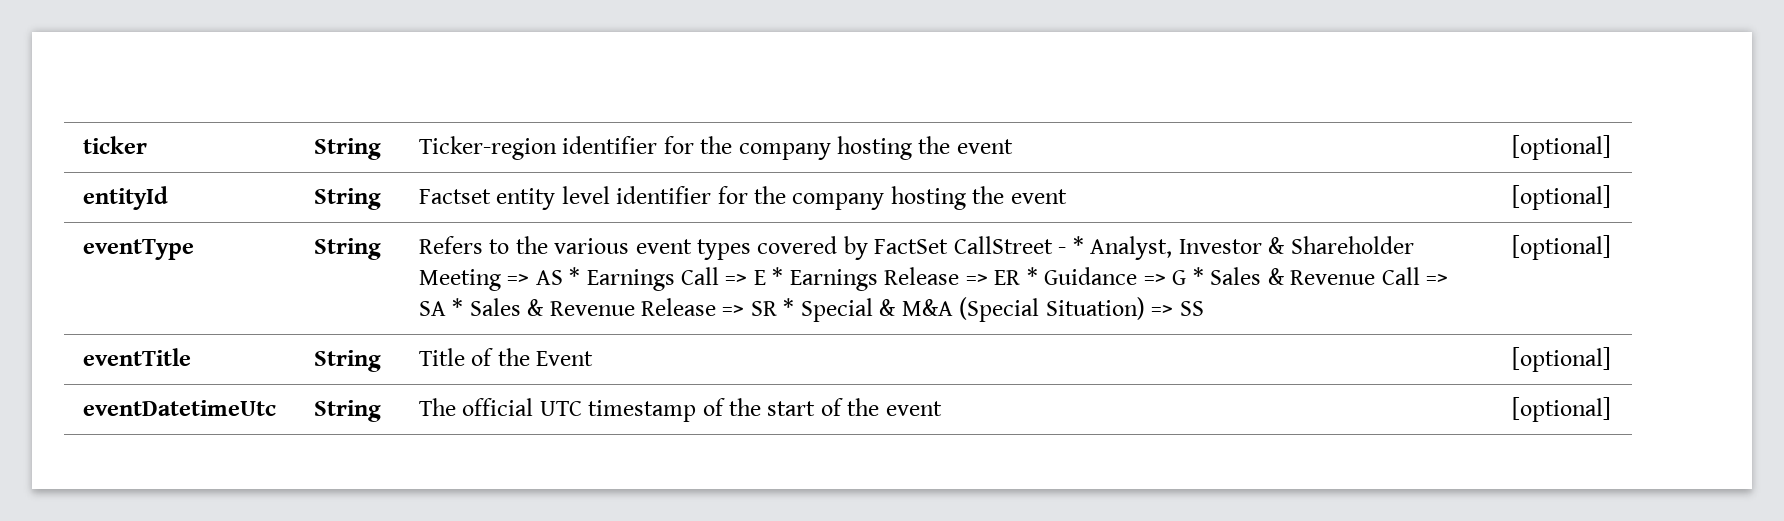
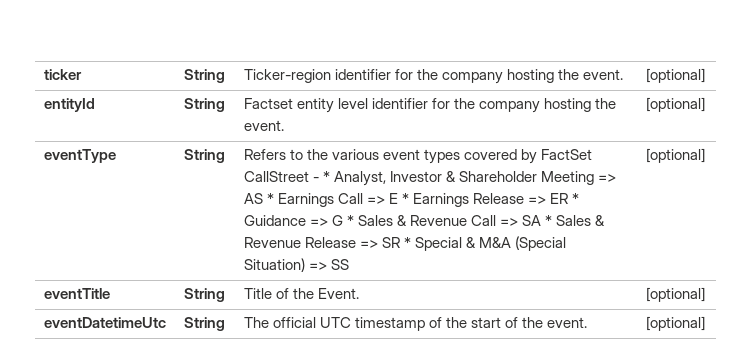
- ticker | String | Ticker-region identifier for the company hosting the event | [optional]
+ ticker | String | Ticker-region identifier for the company hosting the event. | [optional]
- entityId | String | Factset entity level identifier for the company hosting the event | [optional]
+ entityId | String | Factset entity level identifier for the company hosting the event. | [optional]
- eventTitle | String | Title of the Event | [optional]
+ eventTitle | String | Title of the Event. | [optional]
- eventDatetimeUtc | String | The official UTC timestamp of the start of the event | [optional]
+ eventDatetimeUtc | String | The official UTC timestamp of the start of the event. | [optional]

